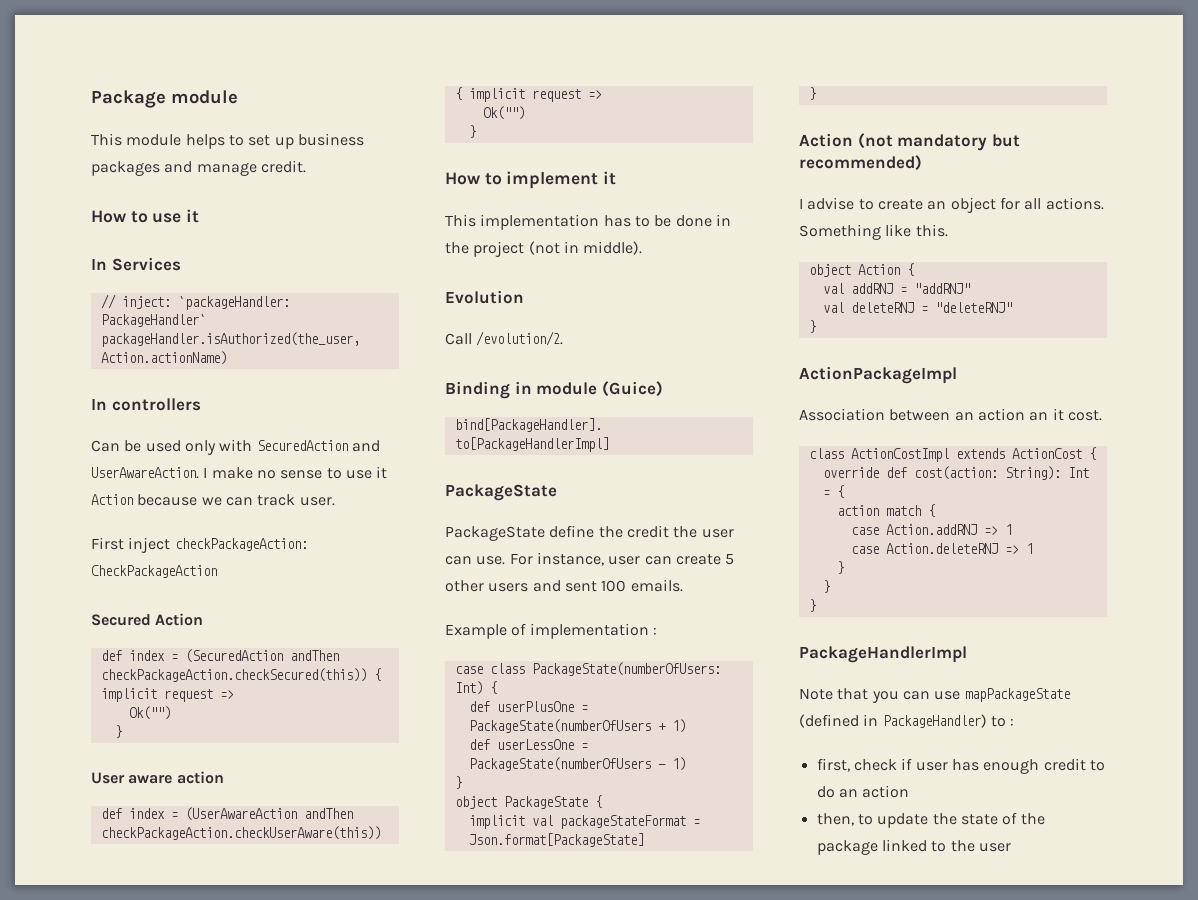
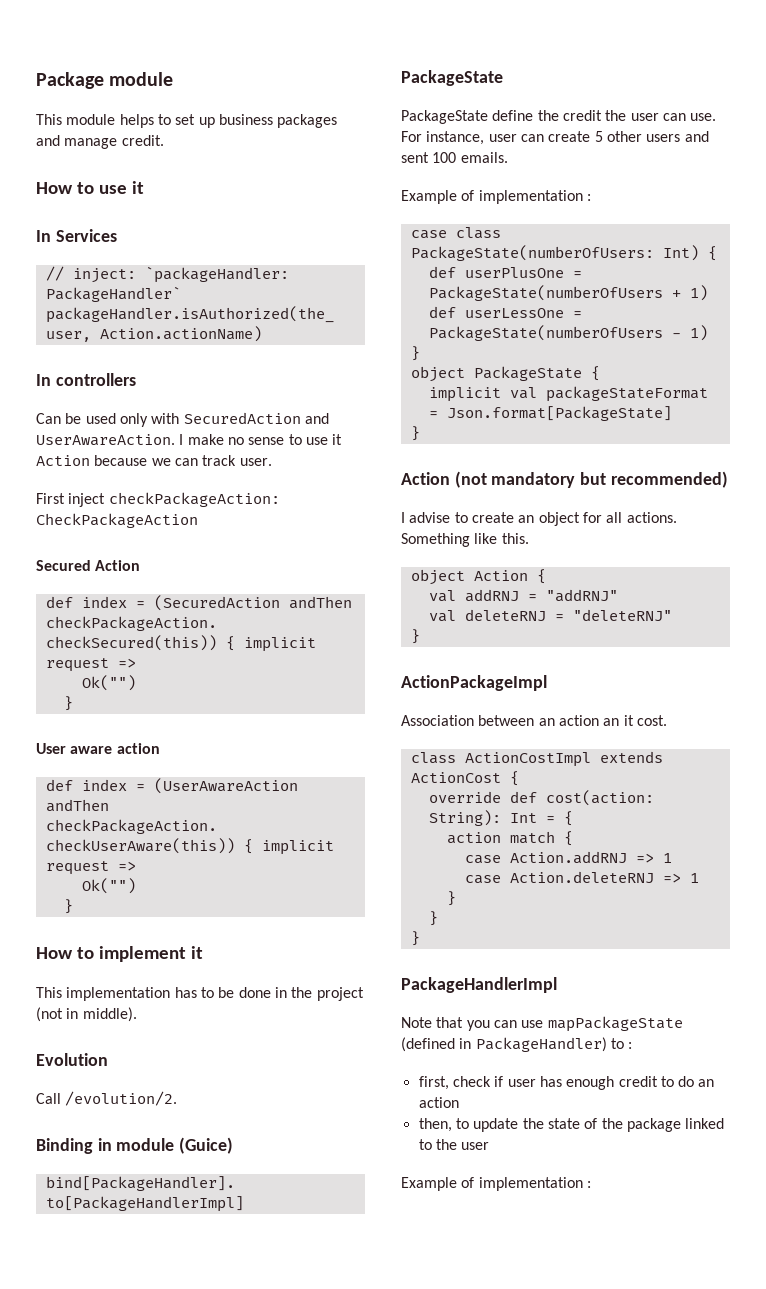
  then, to update the state of the package linked to the user
+ Example of implementation :

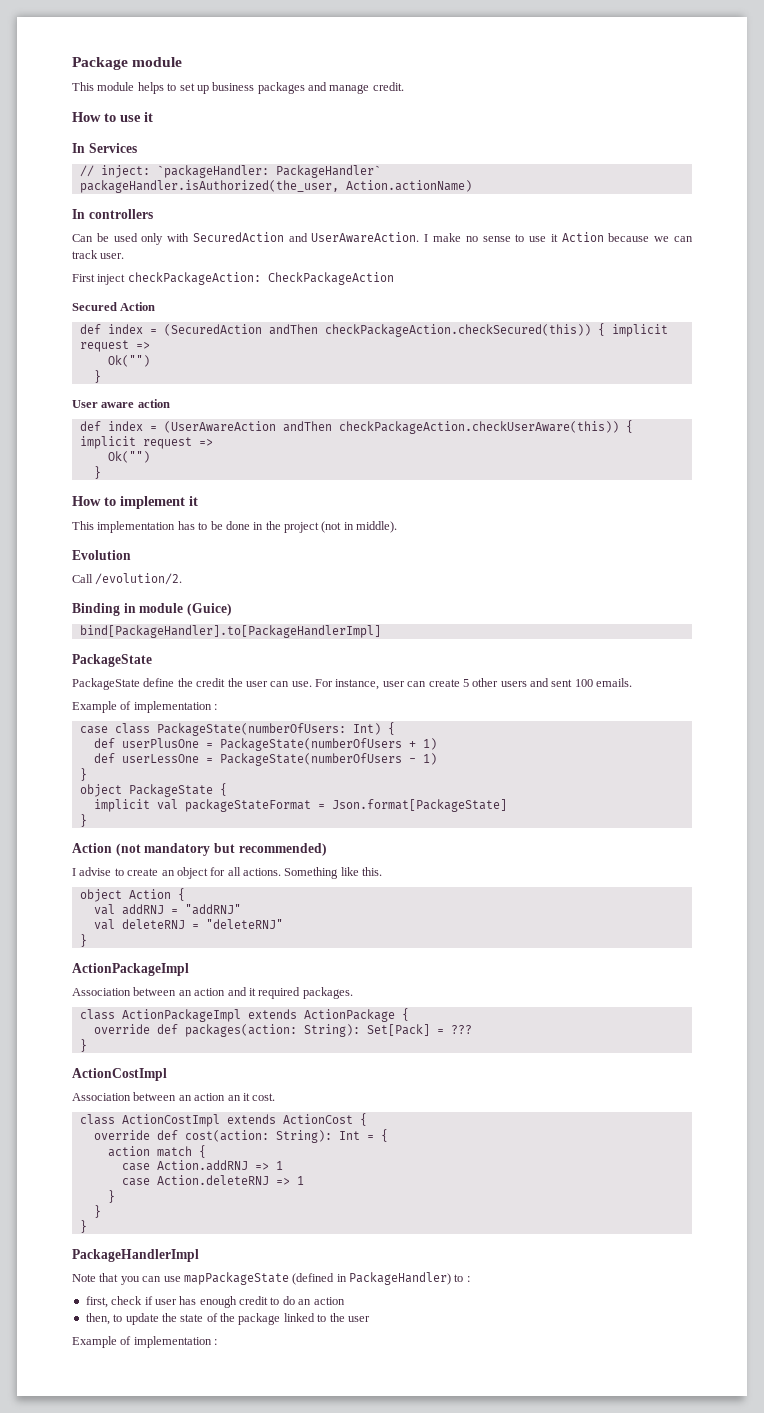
+ Association between an action and it required packages.
+ class ActionPackageImpl extends ActionPackage {
+ override def packages(action: String): Set[Pack] = ???
+ }
+ ActionCostImpl

